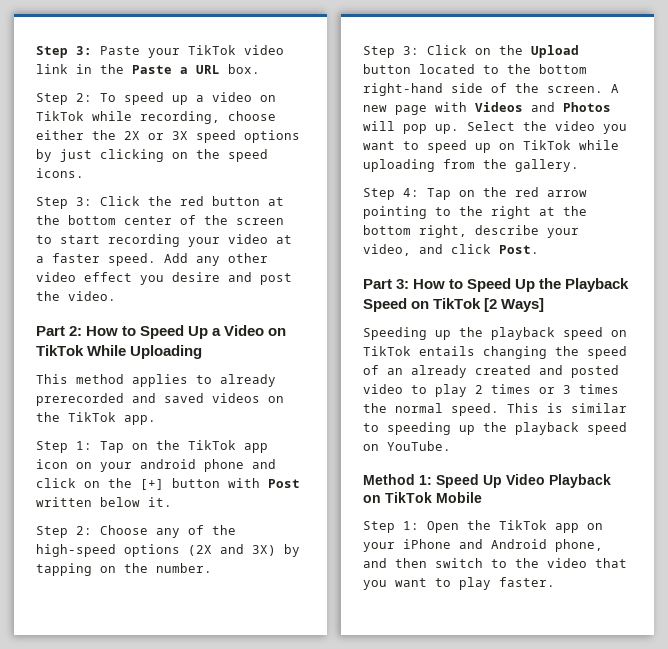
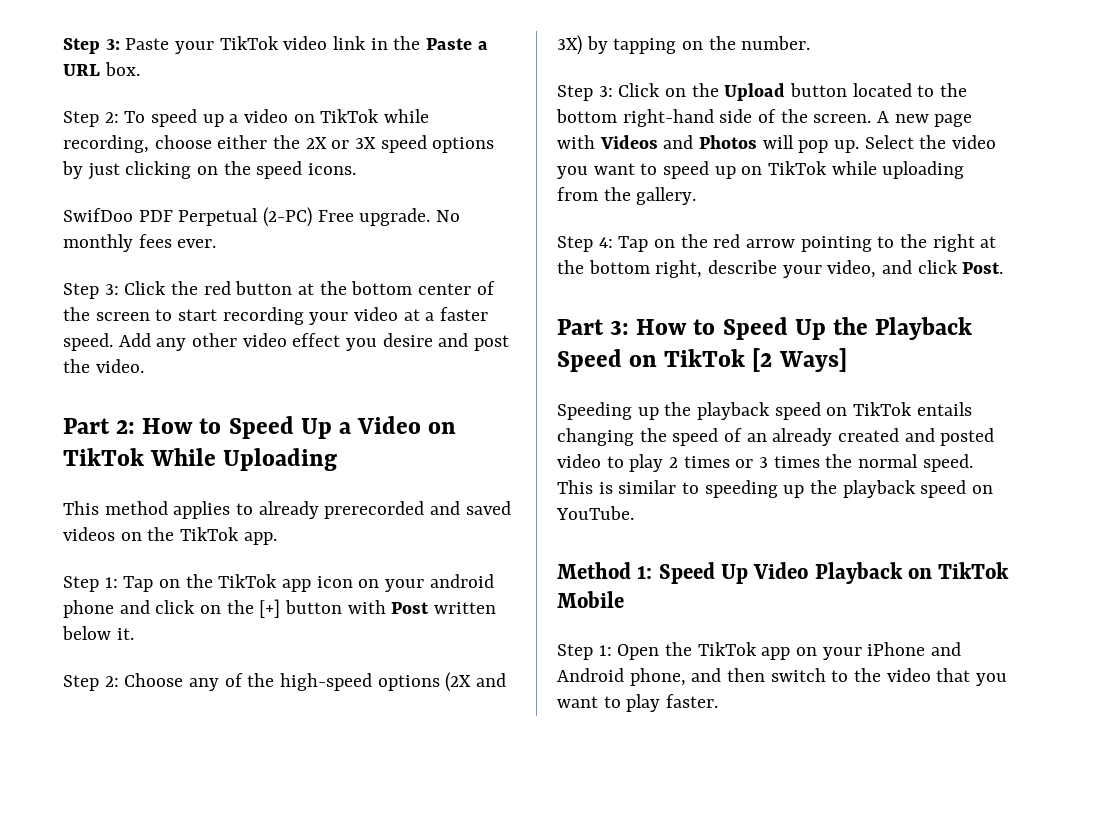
+ SwifDoo PDF Perpetual (2-PC) Free upgrade. No monthly fees ever.

